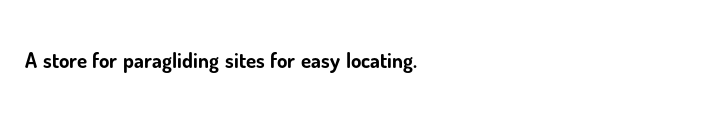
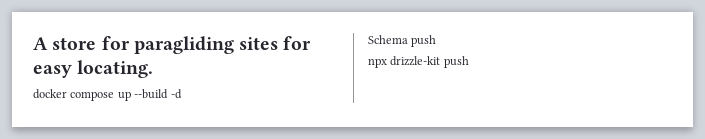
+ docker compose up --build -d
+ Schema push
+ npx drizzle-kit push

